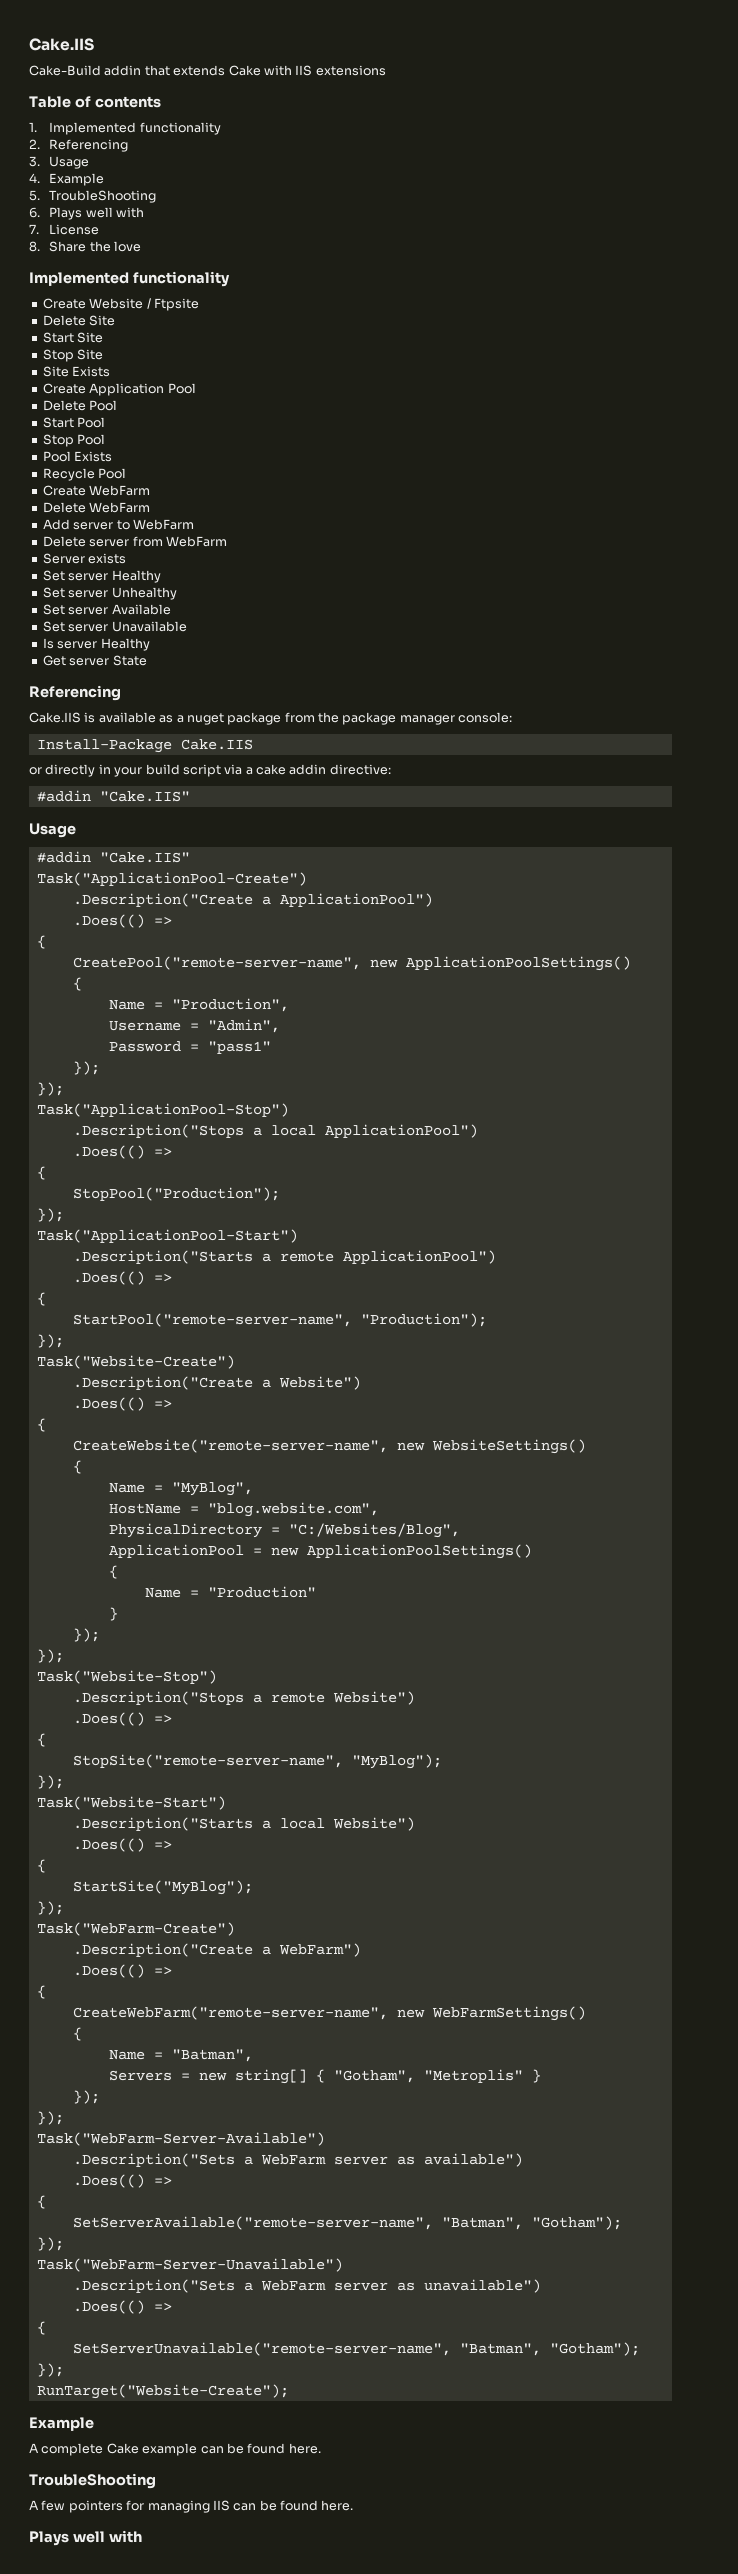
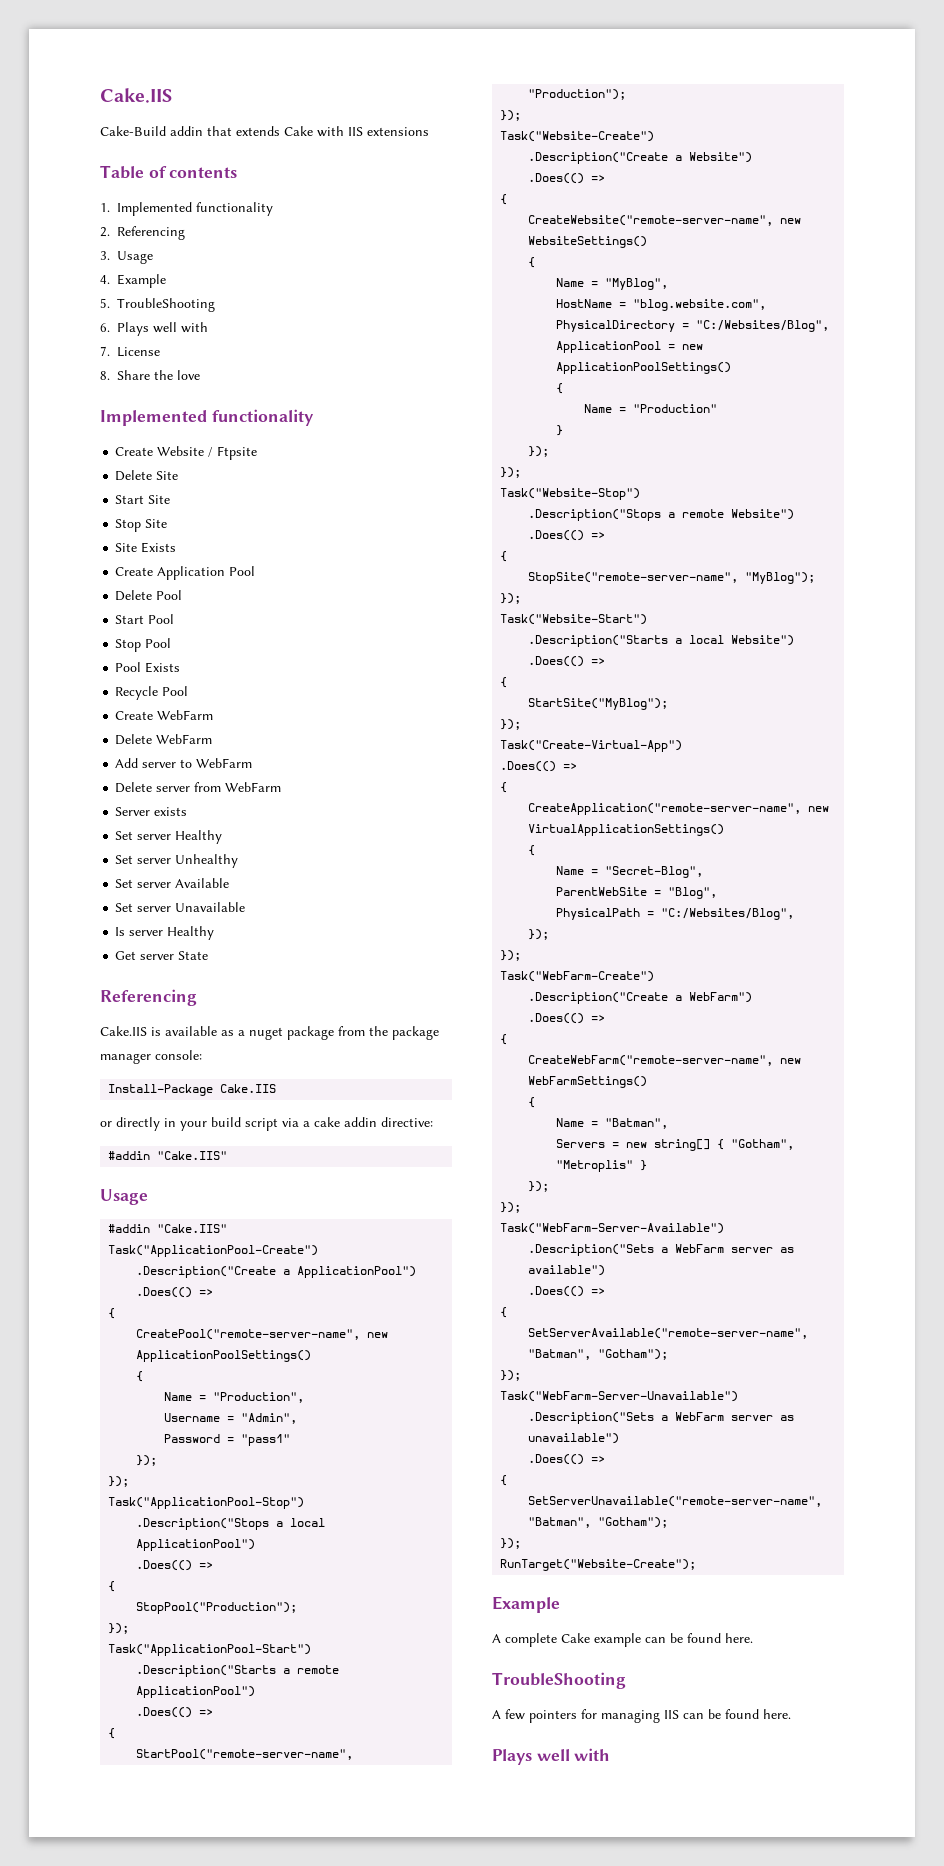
+ Task("Create-Virtual-App")
+ .Does(() =>
+ {
+ CreateApplication("remote-server-name", new VirtualApplicationSettings()
+ {
+ Name = "Secret-Blog",
+ ParentWebSite = "Blog",
+ PhysicalPath = "C:/Websites/Blog",
+ });
+ });

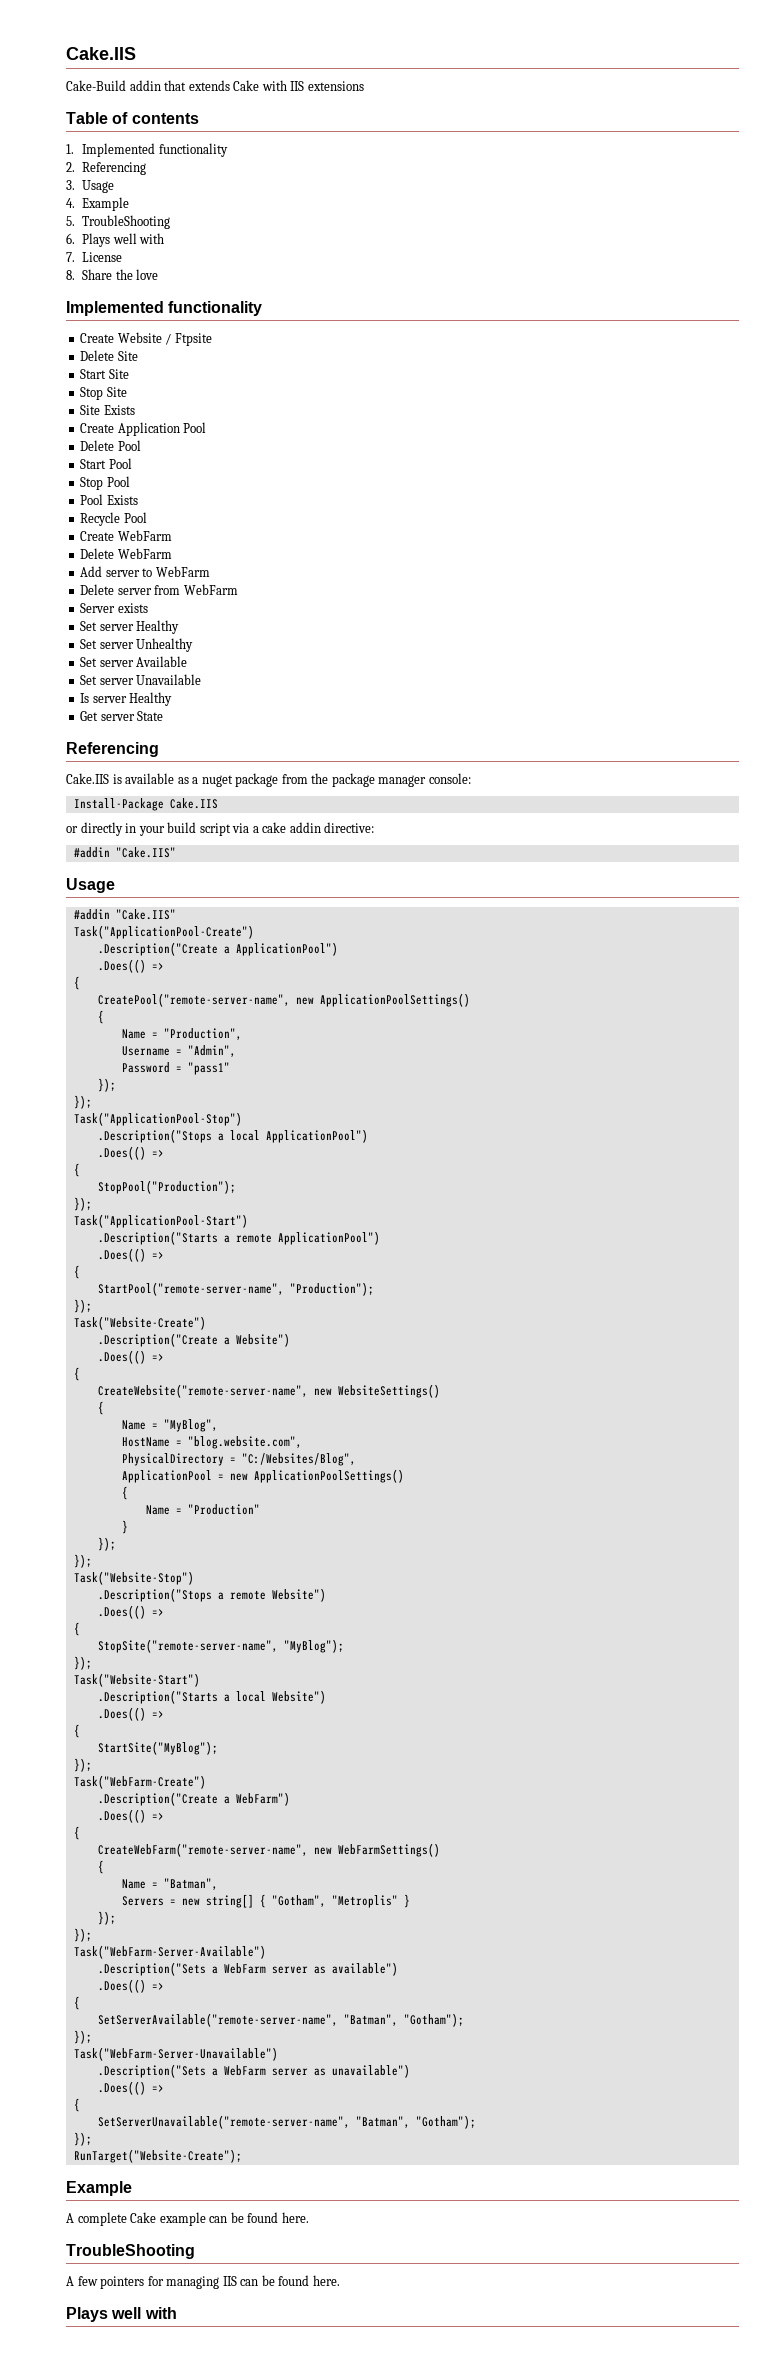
- Task("Create-Virtual-App")
- .Does(() =>
- {
- CreateApplication("remote-server-name", new VirtualApplicationSettings()
- {
- Name = "Secret-Blog",
- ParentWebSite = "Blog",
- PhysicalPath = "C:/Websites/Blog",
- });
- });

